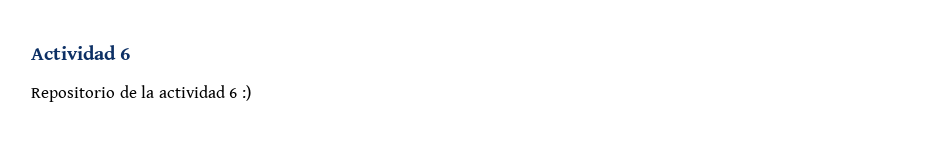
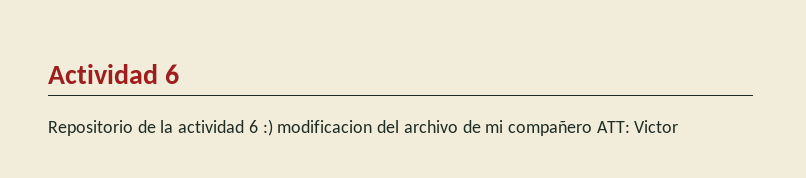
- Repositorio de la actividad 6 :)
+ Repositorio de la actividad 6 :) modificacion del archivo de mi compañero ATT: Victor

